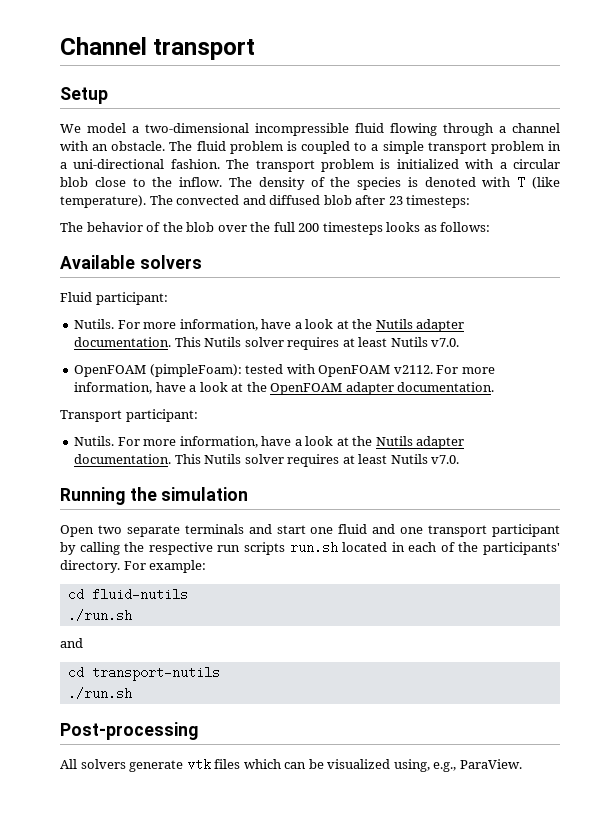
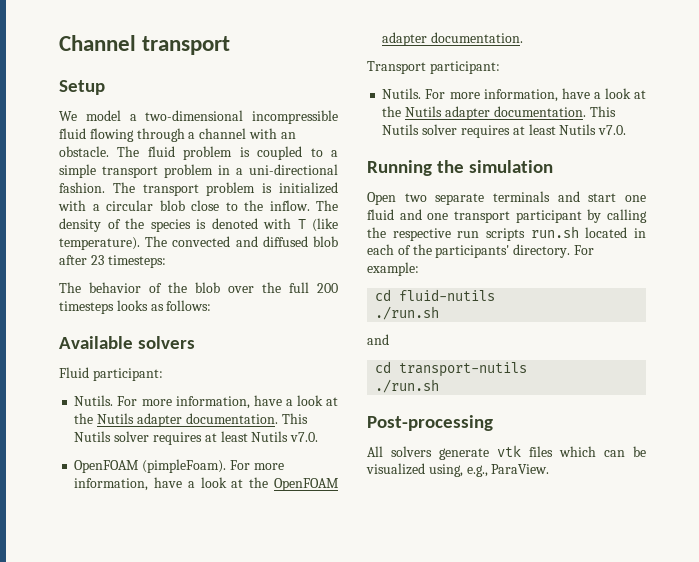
- OpenFOAM (pimpleFoam): tested with OpenFOAM v2112.
+ OpenFOAM (pimpleFoam).

